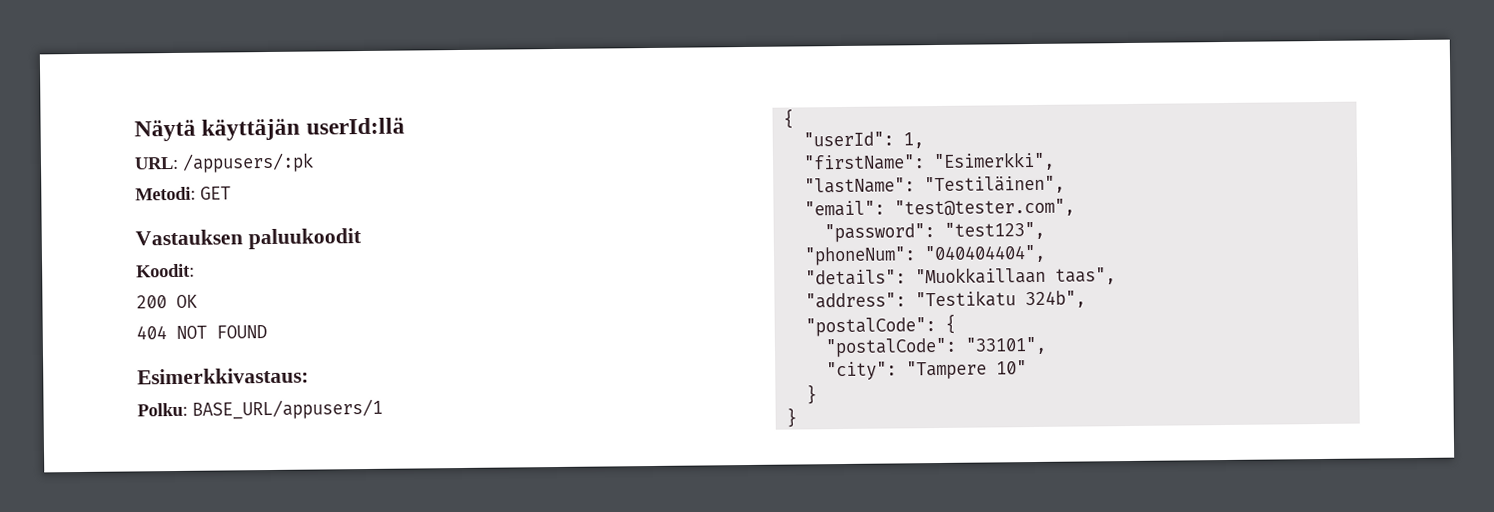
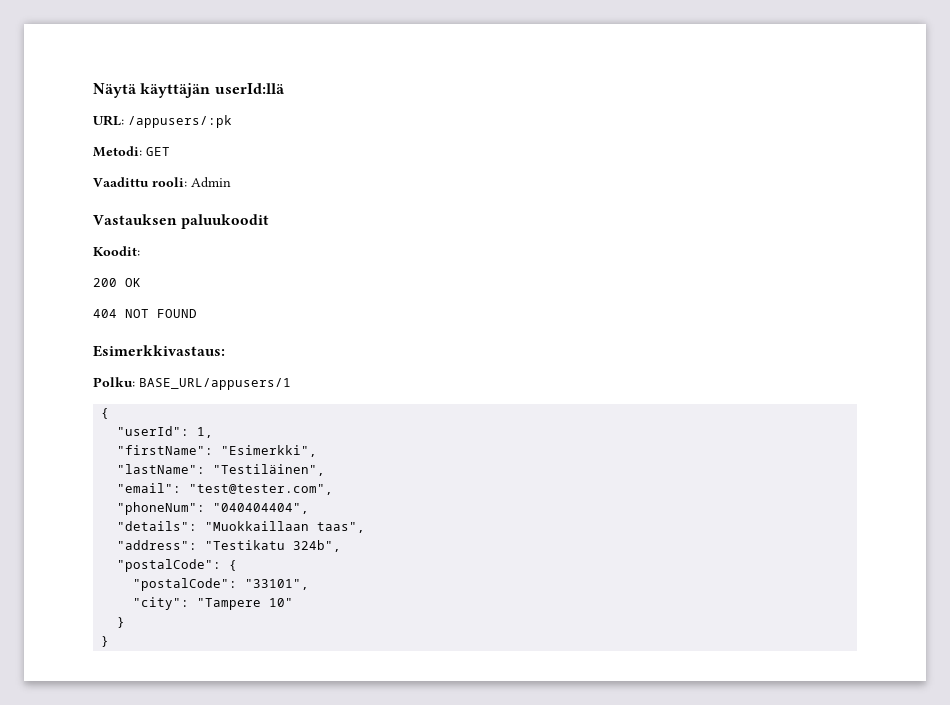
+ Vaadittu rooli: Admin
- "password": "test123",

